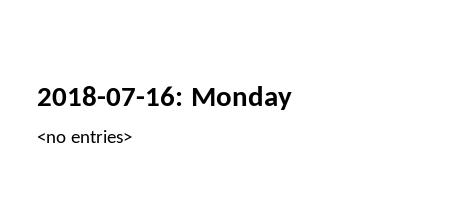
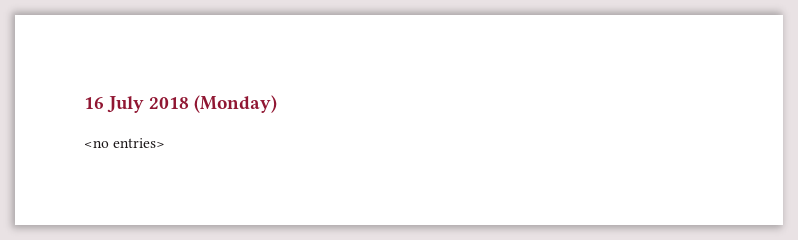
- 2018-07-16: Monday
+ 16 July 2018 (Monday)

